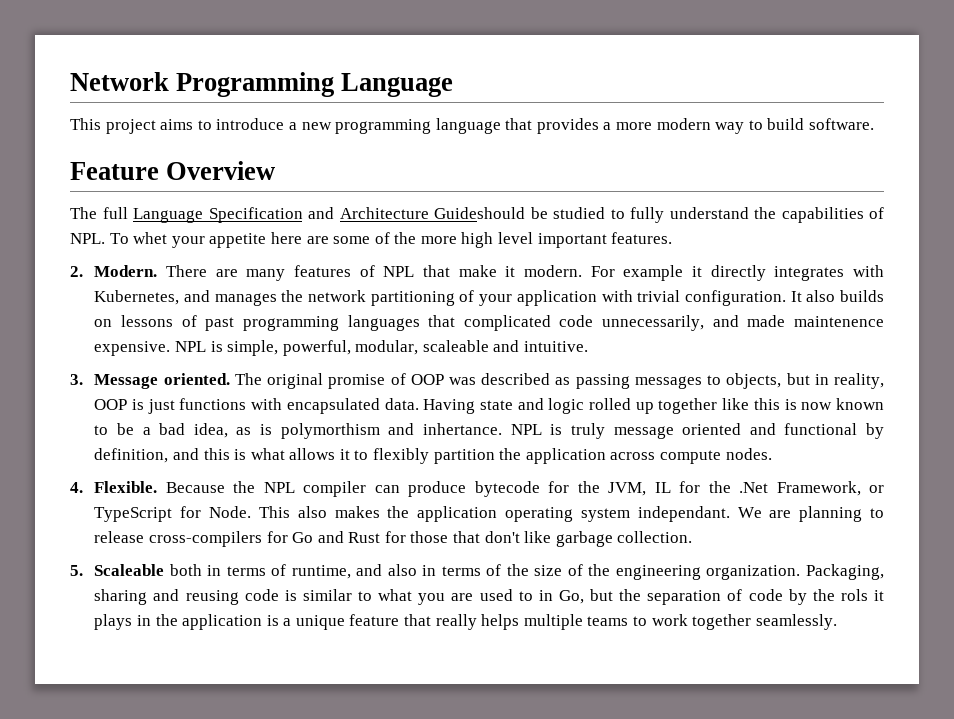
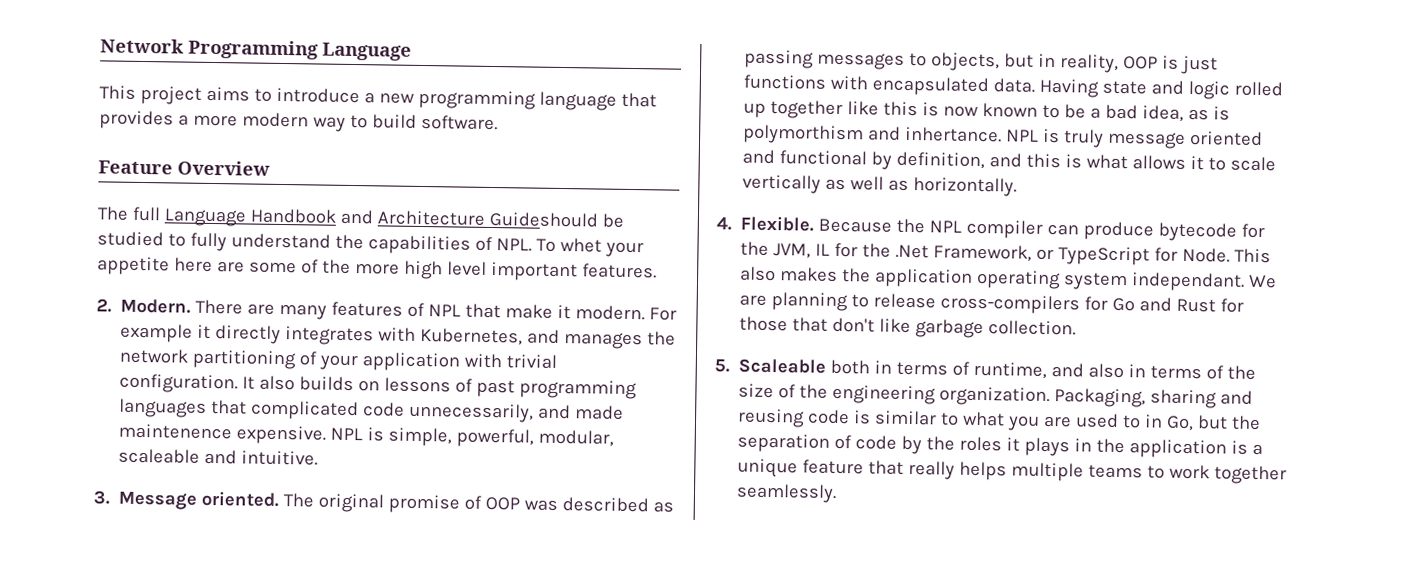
- The full Language Specification and Architecture Guideshould be studied to fully understand the capabilities of NPL. To whet your appetite here are some of the more high level important features.
+ The full Language Handbook and Architecture Guideshould be studied to fully understand the capabilities of NPL. To whet your appetite here are some of the more high level important features.
- NPL is truly message oriented and functional by definition, and this is what allows it to flexibly partition the application across compute nodes.
+ NPL is truly message oriented and functional by definition, and this is what allows it to scale vertically as well as horizontally.
- Packaging, sharing and reusing code is similar to what you are used to in Go, but the separation of code by the rols it plays in the application is a unique feature that really helps multiple teams to work together seamlessly.
+ Packaging, sharing and reusing code is similar to what you are used to in Go, but the separation of code by the roles it plays in the application is a unique feature that really helps multiple teams to work together seamlessly.

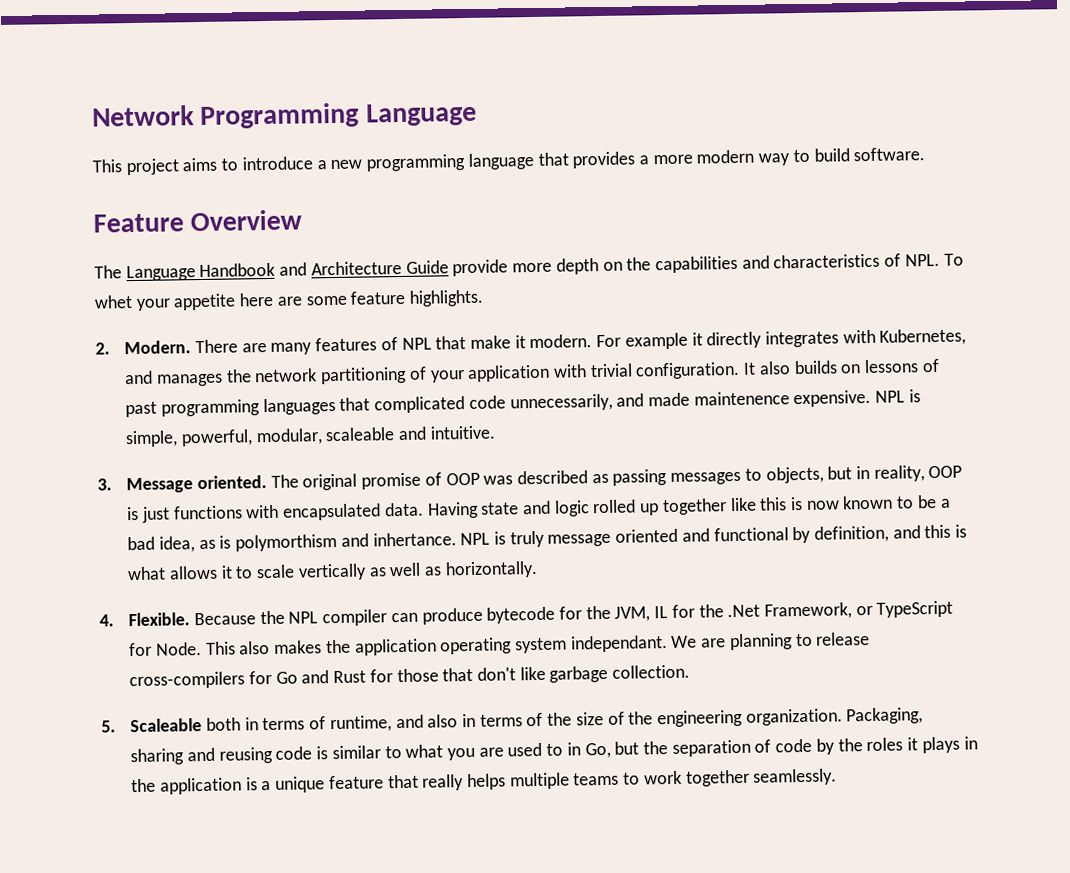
- The full Language Handbook and Architecture Guideshould be studied to fully understand the capabilities of NPL. To whet your appetite here are some of the more high level important features.
+ The Language Handbook and Architecture Guide provide more depth on the capabilities and characteristics of NPL. To whet your appetite here are some feature highlights.

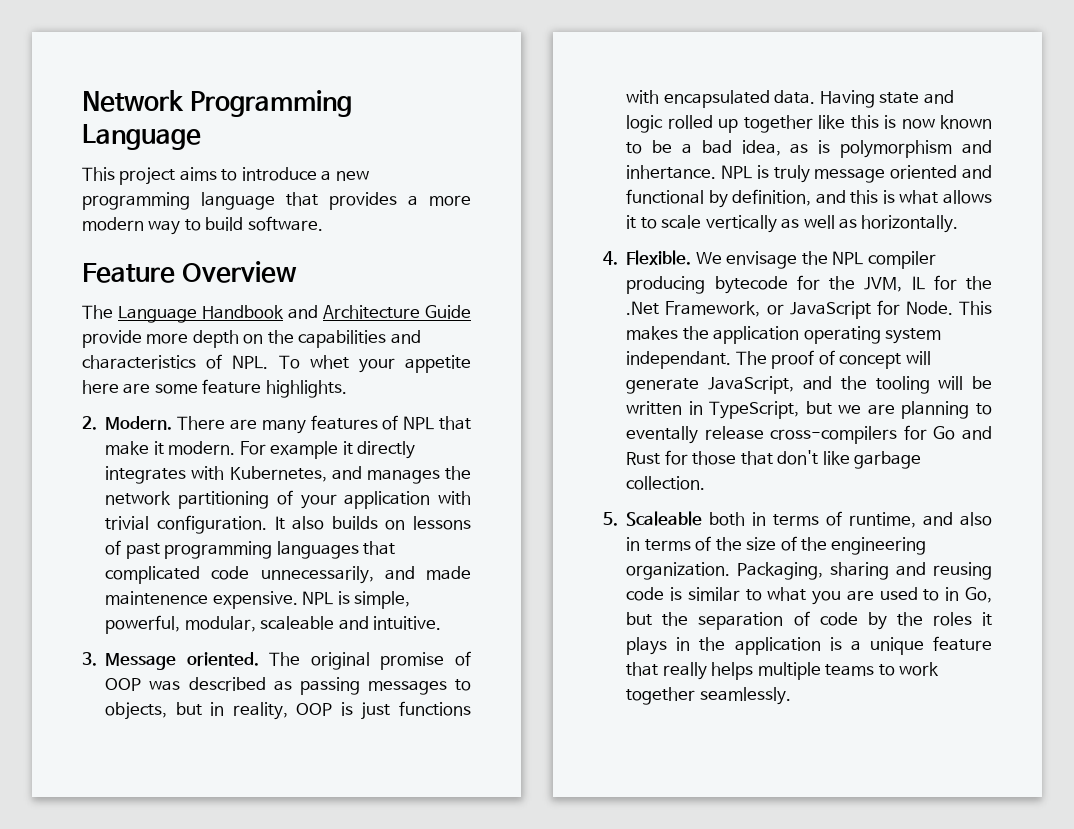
- Having state and logic rolled up together like this is now known to be a bad idea, as is polymorthism and inhertance.
+ Having state and logic rolled up together like this is now known to be a bad idea, as is polymorphism and inhertance.
- Because the NPL compiler can produce bytecode for the JVM, IL for the .Net Framework, or TypeScript for Node.
+ We envisage the NPL compiler producing bytecode for the JVM, IL for the .Net Framework, or JavaScript for Node.
- This also makes the application operating system independant.
+ This makes the application operating system independant.
- We are planning to release cross-compilers for Go and Rust for those that don't like garbage collection.
+ The proof of concept will generate JavaScript, and the tooling will be written in TypeScript, but we are planning to eventally release cross-compilers for Go and Rust for those that don't like garbage collection.

